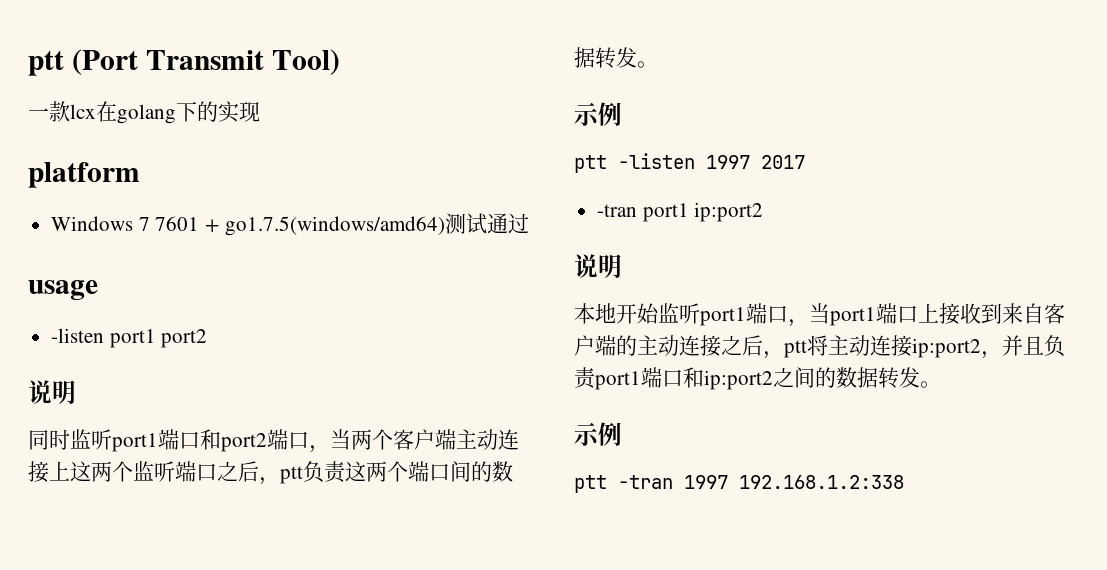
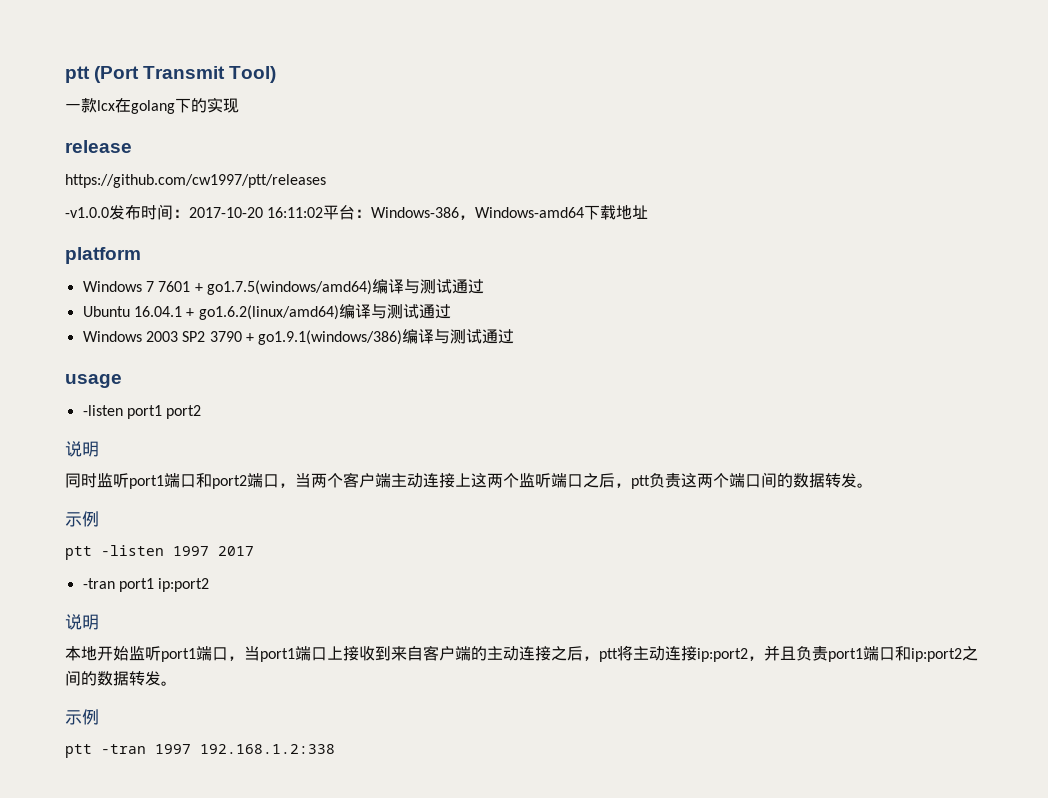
+ release
+ https://github.com/cw1997/ptt/releases
+ -v1.0.0发布时间：2017-10-20 16:11:02平台：Windows-386，Windows-amd64下载地址
- Windows 7 7601 + go1.7.5(windows/amd64)测试通过
+ Windows 7 7601 + go1.7.5(windows/amd64)编译与测试通过
+ Ubuntu 16.04.1 + go1.6.2(linux/amd64)编译与测试通过
+ Windows 2003 SP2 3790 + go1.9.1(windows/386)编译与测试通过

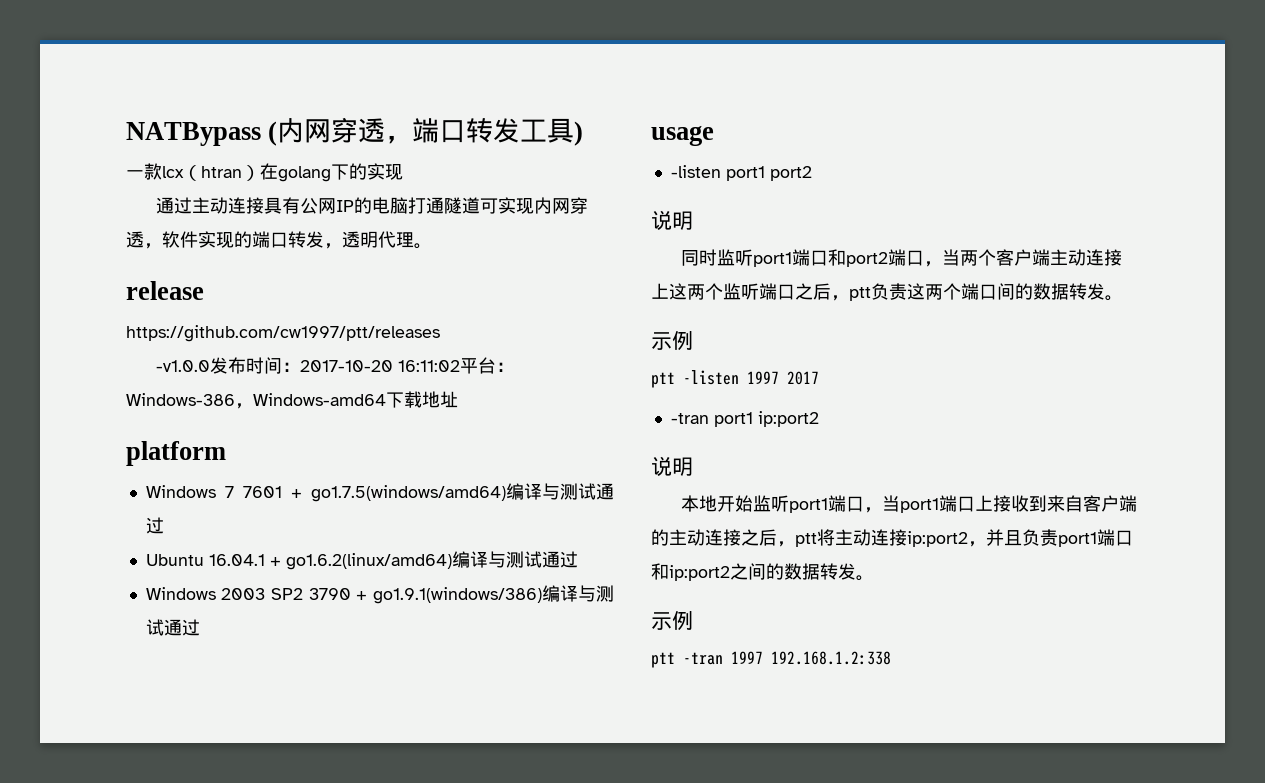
- ptt (Port Transmit Tool)
+ NATBypass (内网穿透，端口转发工具)
- 一款lcx在golang下的实现
+ 一款lcx（htran）在golang下的实现
+ 通过主动连接具有公网IP的电脑打通隧道可实现内网穿透，软件实现的端口转发，透明代理。

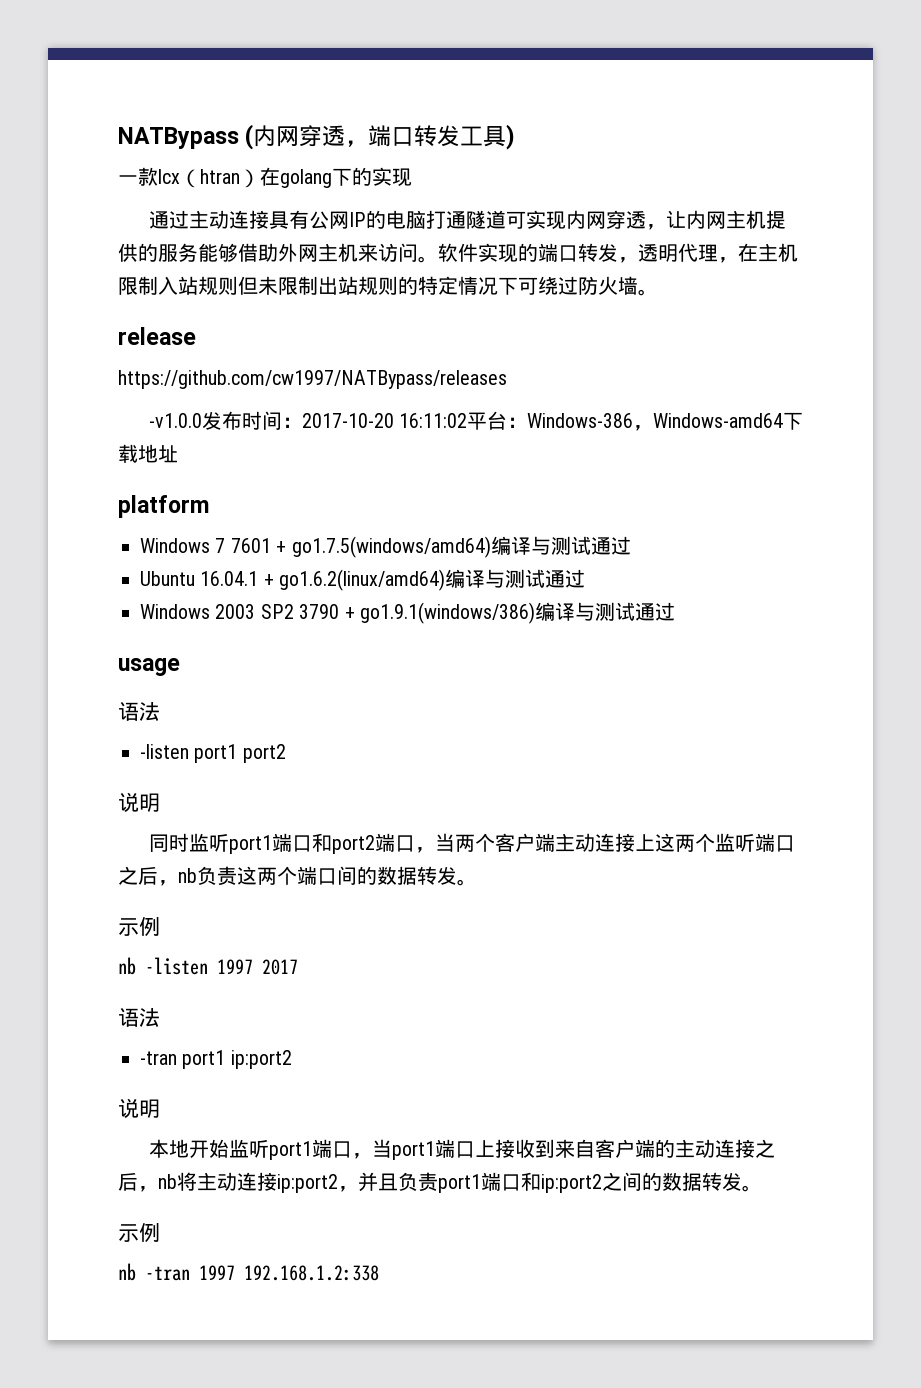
- 通过主动连接具有公网IP的电脑打通隧道可实现内网穿透，软件实现的端口转发，透明代理。
+ 通过主动连接具有公网IP的电脑打通隧道可实现内网穿透，让内网主机提供的服务能够借助外网主机来访问。软件实现的端口转发，透明代理，在主机限制入站规则但未限制出站规则的特定情况下可绕过防火墙。
- https://github.com/cw1997/ptt/releases
+ https://github.com/cw1997/NATBypass/releases
  usage
+ 语法
- 同时监听port1端口和port2端口，当两个客户端主动连接上这两个监听端口之后，ptt负责这两个端口间的数据转发。
+ 同时监听port1端口和port2端口，当两个客户端主动连接上这两个监听端口之后，nb负责这两个端口间的数据转发。
- ptt -listen 1997 2017
+ nb -listen 1997 2017
+ 语法
- 本地开始监听port1端口，当port1端口上接收到来自客户端的主动连接之后，ptt将主动连接ip:port2，并且负责port1端口和ip:port2之间的数据转发。
+ 本地开始监听port1端口，当port1端口上接收到来自客户端的主动连接之后，nb将主动连接ip:port2，并且负责port1端口和ip:port2之间的数据转发。
- ptt -tran 1997 192.168.1.2:338
+ nb -tran 1997 192.168.1.2:338

